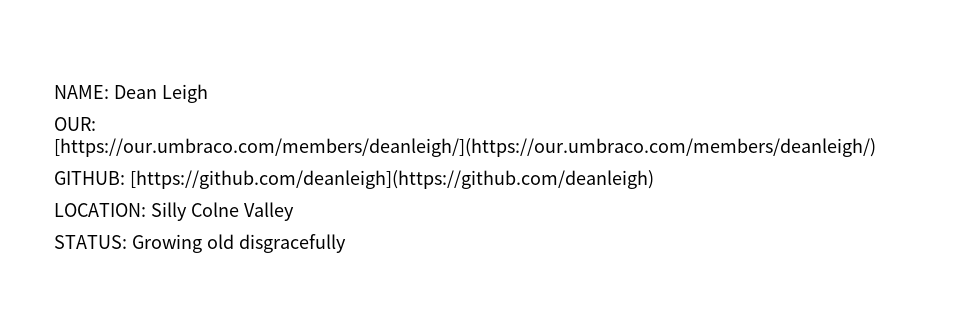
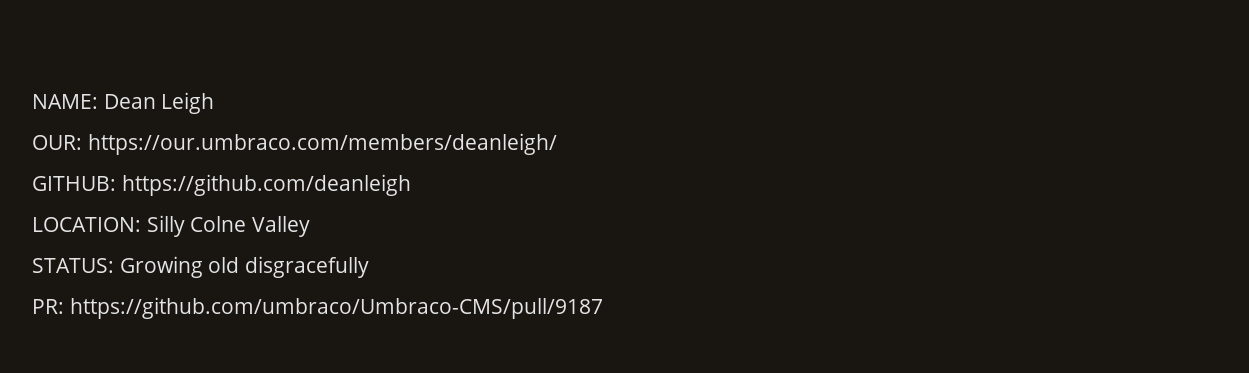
- OUR: [https://our.umbraco.com/members/deanleigh/](https://our.umbraco.com/members/deanleigh/)
+ OUR: https://our.umbraco.com/members/deanleigh/
- GITHUB: [https://github.com/deanleigh](https://github.com/deanleigh)
+ GITHUB: https://github.com/deanleigh
+ PR: https://github.com/umbraco/Umbraco-CMS/pull/9187

